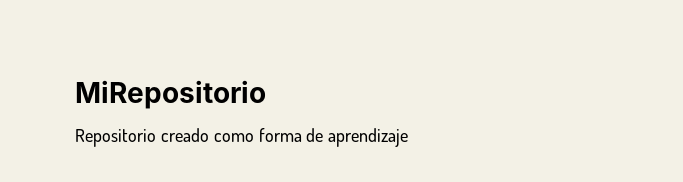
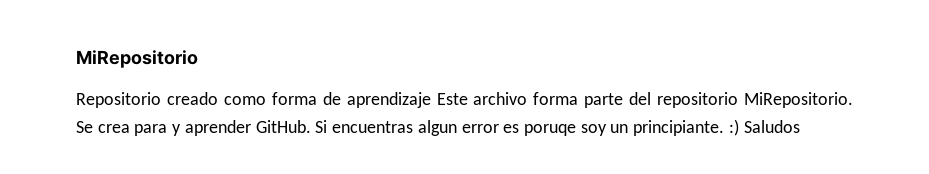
- Repositorio creado como forma de aprendizaje
+ Repositorio creado como forma de aprendizaje Este archivo forma parte del repositorio MiRepositorio. Se crea para y aprender GitHub. Si encuentras algun error es poruqe soy un principiante. :) Saludos

